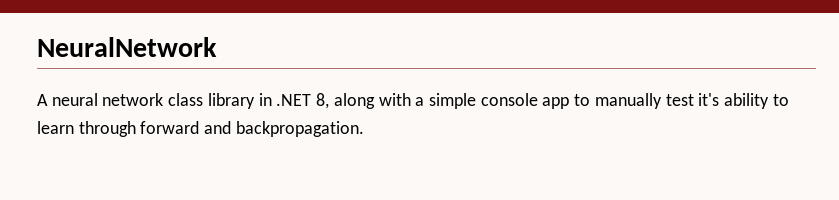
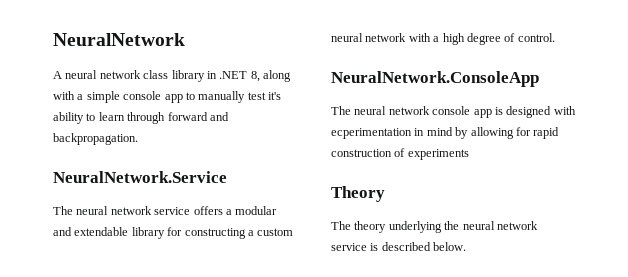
+ NeuralNetwork.Service
+ The neural network service offers a modular and extendable library for constructing a custom neural network with a high degree of control.
+ NeuralNetwork.ConsoleApp
+ The neural network console app is designed with ecperimentation in mind by allowing for rapid construction of experiments
+ Theory
+ The theory underlying the neural network service is described below.

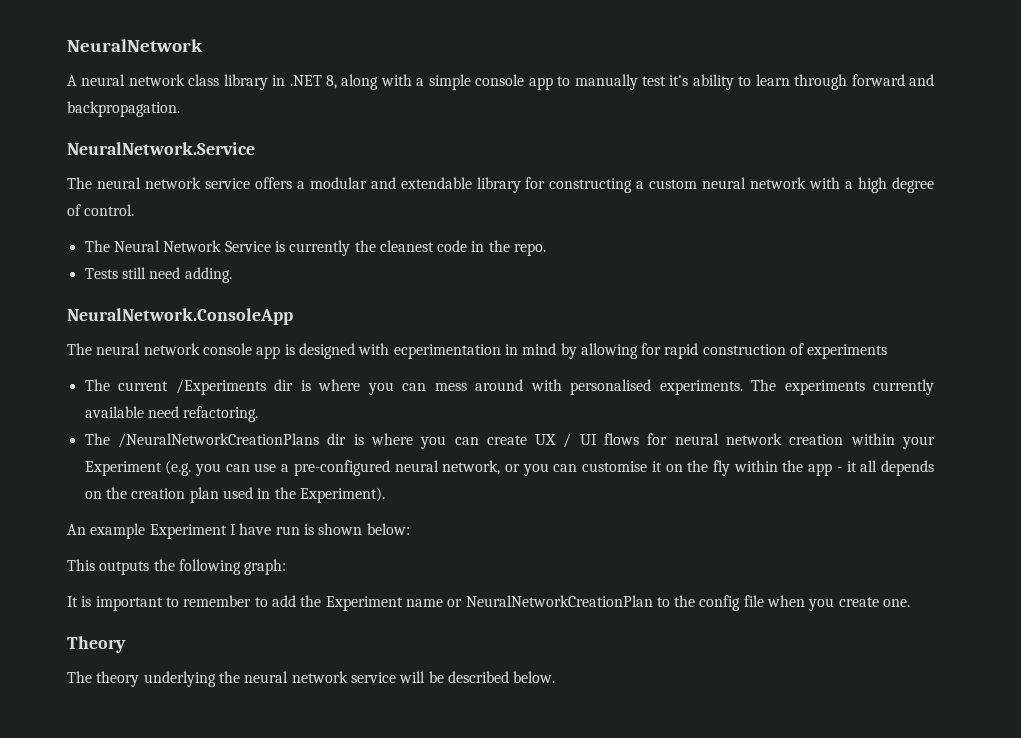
+ The Neural Network Service is currently the cleanest code in the repo.
+ Tests still need adding.
+ The current /Experiments dir is where you can mess around with personalised experiments. The experiments currently available need refactoring.
+ The /NeuralNetworkCreationPlans dir is where you can create UX / UI flows for neural network creation within your Experiment (e.g. you can use a pre-configured neural network, or you can customise it on the fly within the app - it all depends on the creation plan used in the Experiment).
+ An example Experiment I have run is shown below:
+ This outputs the following graph:
+ It is important to remember to add the Experiment name or NeuralNetworkCreationPlan to the config file when you create one.
- The theory underlying the neural network service is described below.
+ The theory underlying the neural network service will be described below.

